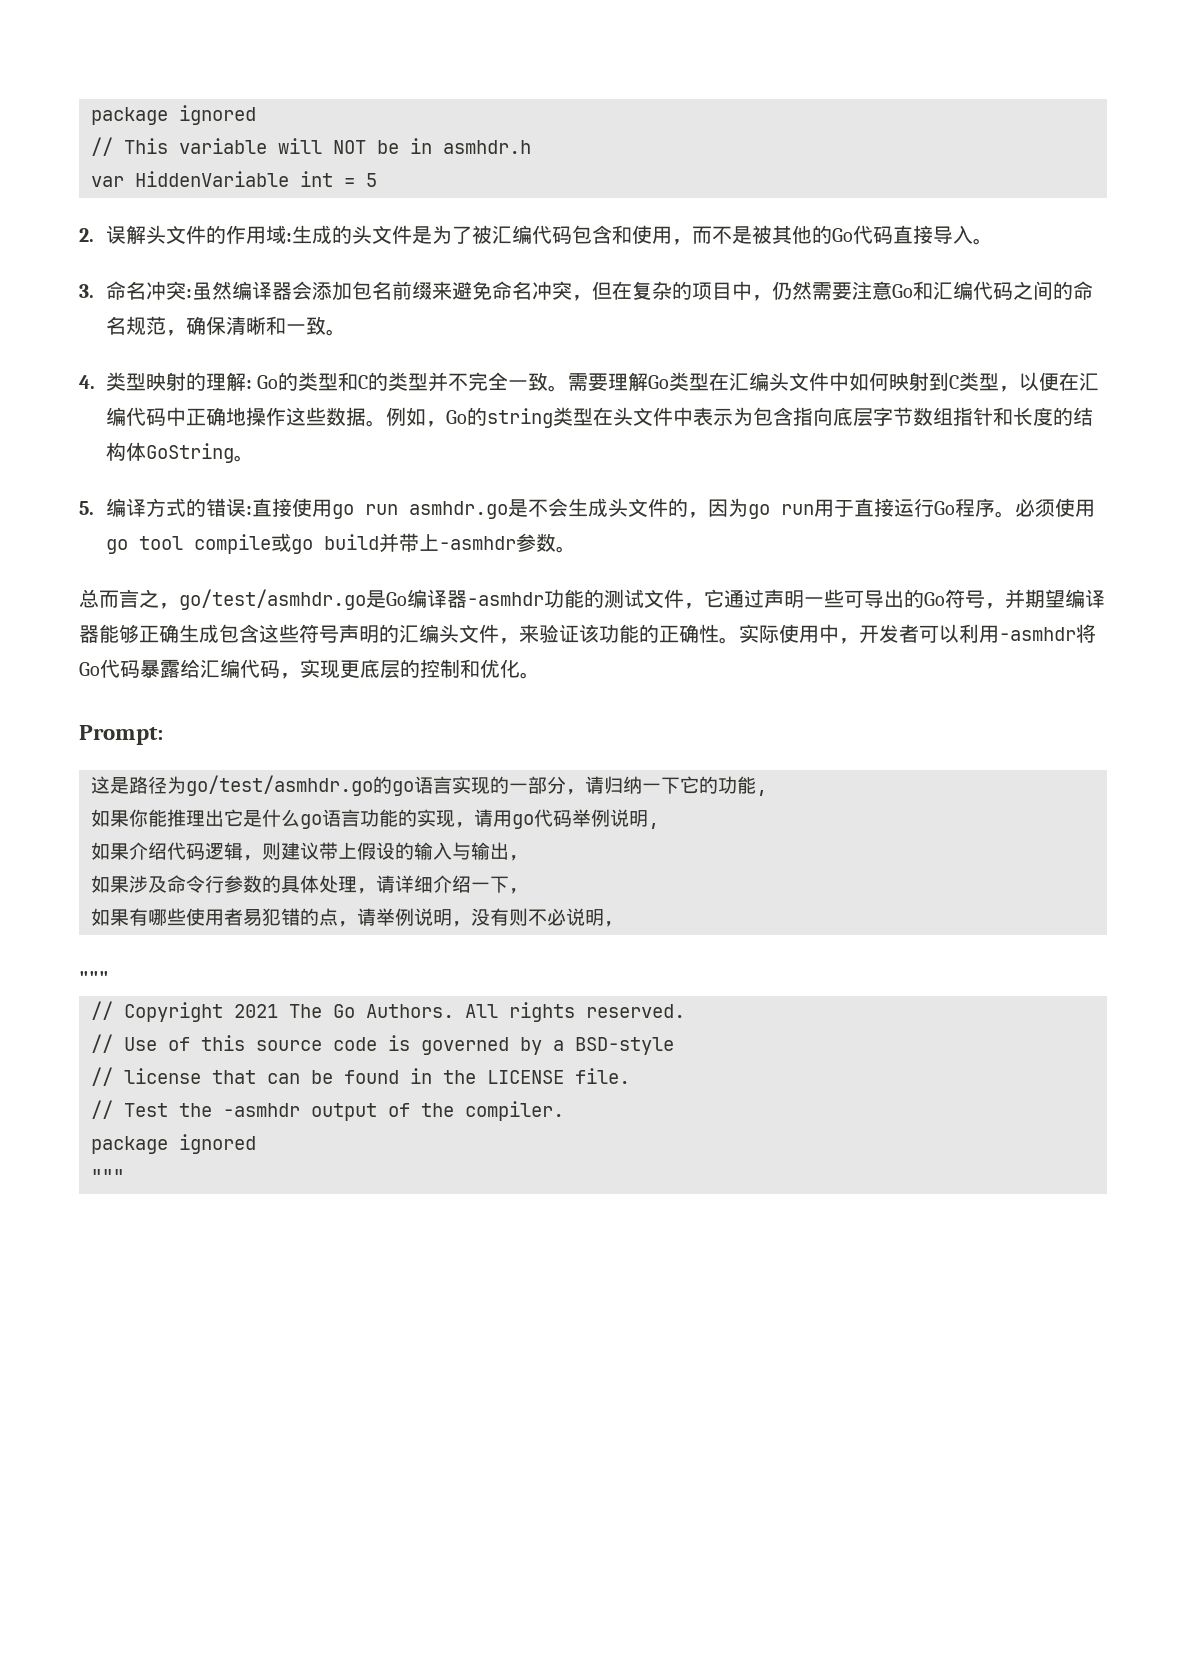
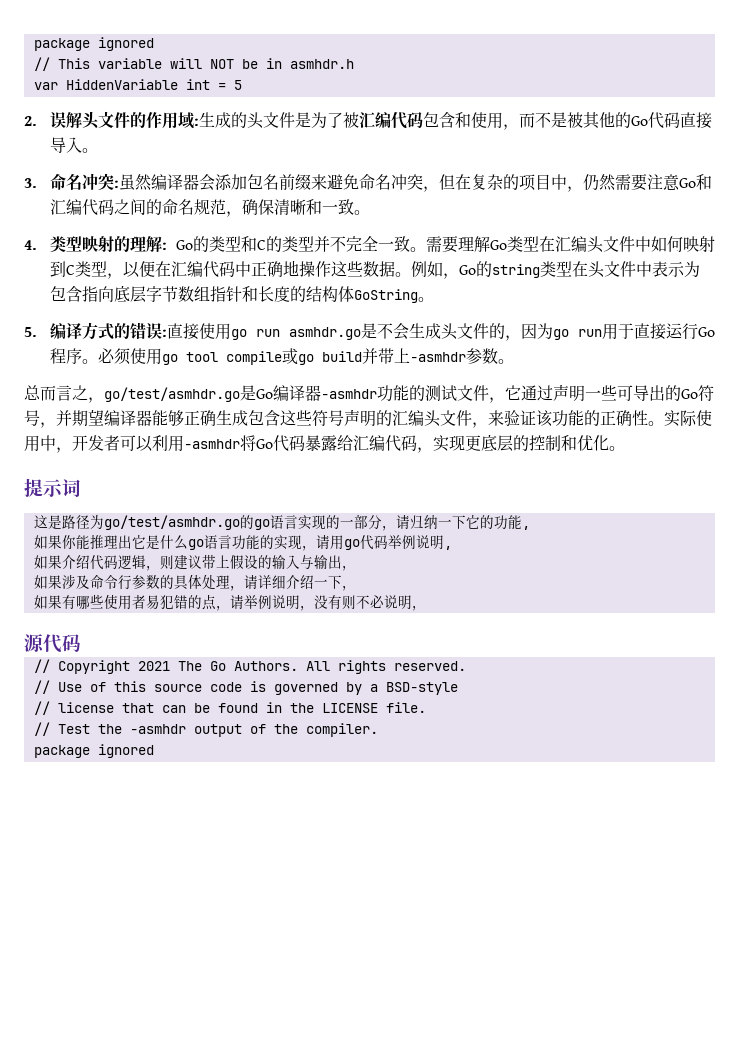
- Prompt:
+ 提示词
  如果有哪些使用者易犯错的点，请举例说明，没有则不必说明，
- """
+ 源代码
  // Test the -asmhdr output of the compiler.
  package ignored
- """

